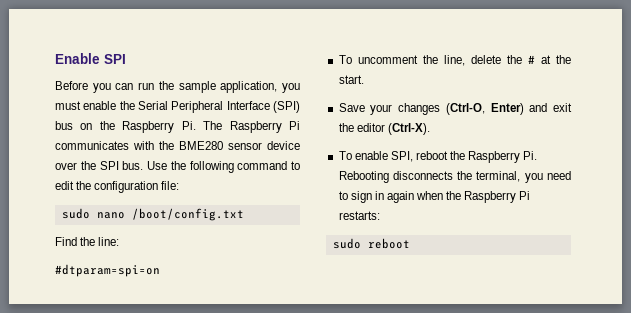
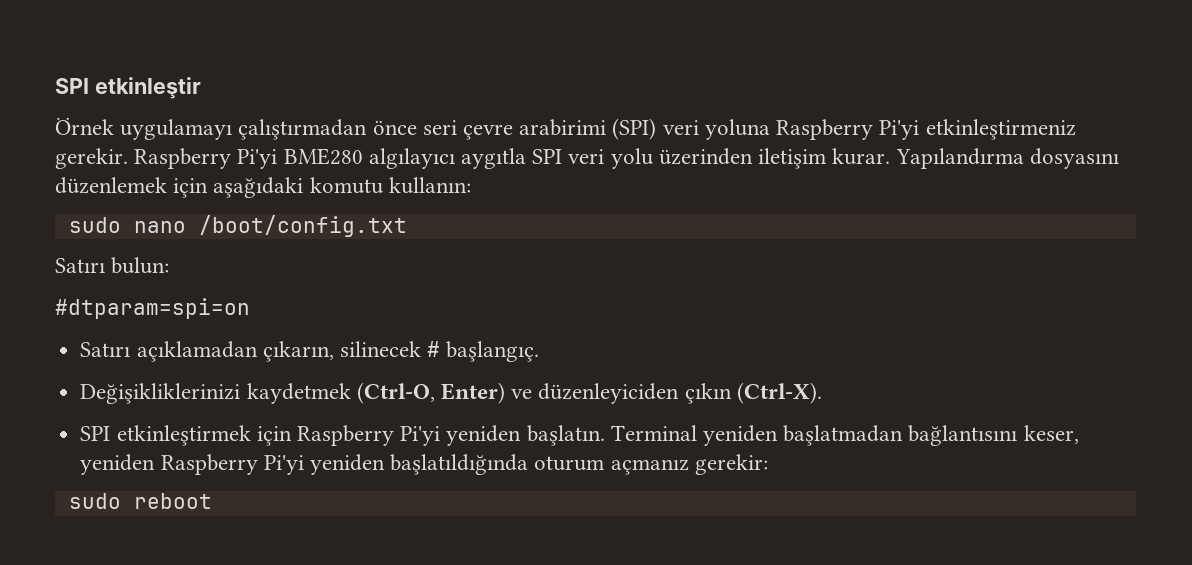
- Enable SPI
- Before you can run the sample application, you must enable the Serial Peripheral Interface (SPI) bus on the Raspberry Pi. The Raspberry Pi communicates with the BME280 sensor device over the SPI bus. Use the following command to edit the configuration file:
+ SPI etkinleştir
+ Örnek uygulamayı çalıştırmadan önce seri çevre arabirimi (SPI) veri yoluna Raspberry Pi'yi etkinleştirmeniz gerekir. Raspberry Pi'yi BME280 algılayıcı aygıtla SPI veri yolu üzerinden iletişim kurar. Yapılandırma dosyasını düzenlemek için aşağıdaki komutu kullanın:
  sudo nano /boot/config.txt
- Find the line:
+ Satırı bulun:
  #dtparam=spi=on
- To uncomment the line, delete the # at the start.
- Save your changes (Ctrl-O, Enter) and exit the editor (Ctrl-X).
- To enable SPI, reboot the Raspberry Pi. Rebooting disconnects the terminal, you need to sign in again when the Raspberry Pi restarts:
+ Satırı açıklamadan çıkarın, silinecek # başlangıç.
+ Değişikliklerinizi kaydetmek (Ctrl-O, Enter) ve düzenleyiciden çıkın (Ctrl-X).
+ SPI etkinleştirmek için Raspberry Pi'yi yeniden başlatın. Terminal yeniden başlatmadan bağlantısını keser, yeniden Raspberry Pi'yi yeniden başlatıldığında oturum açmanız gerekir:

